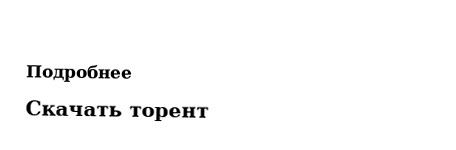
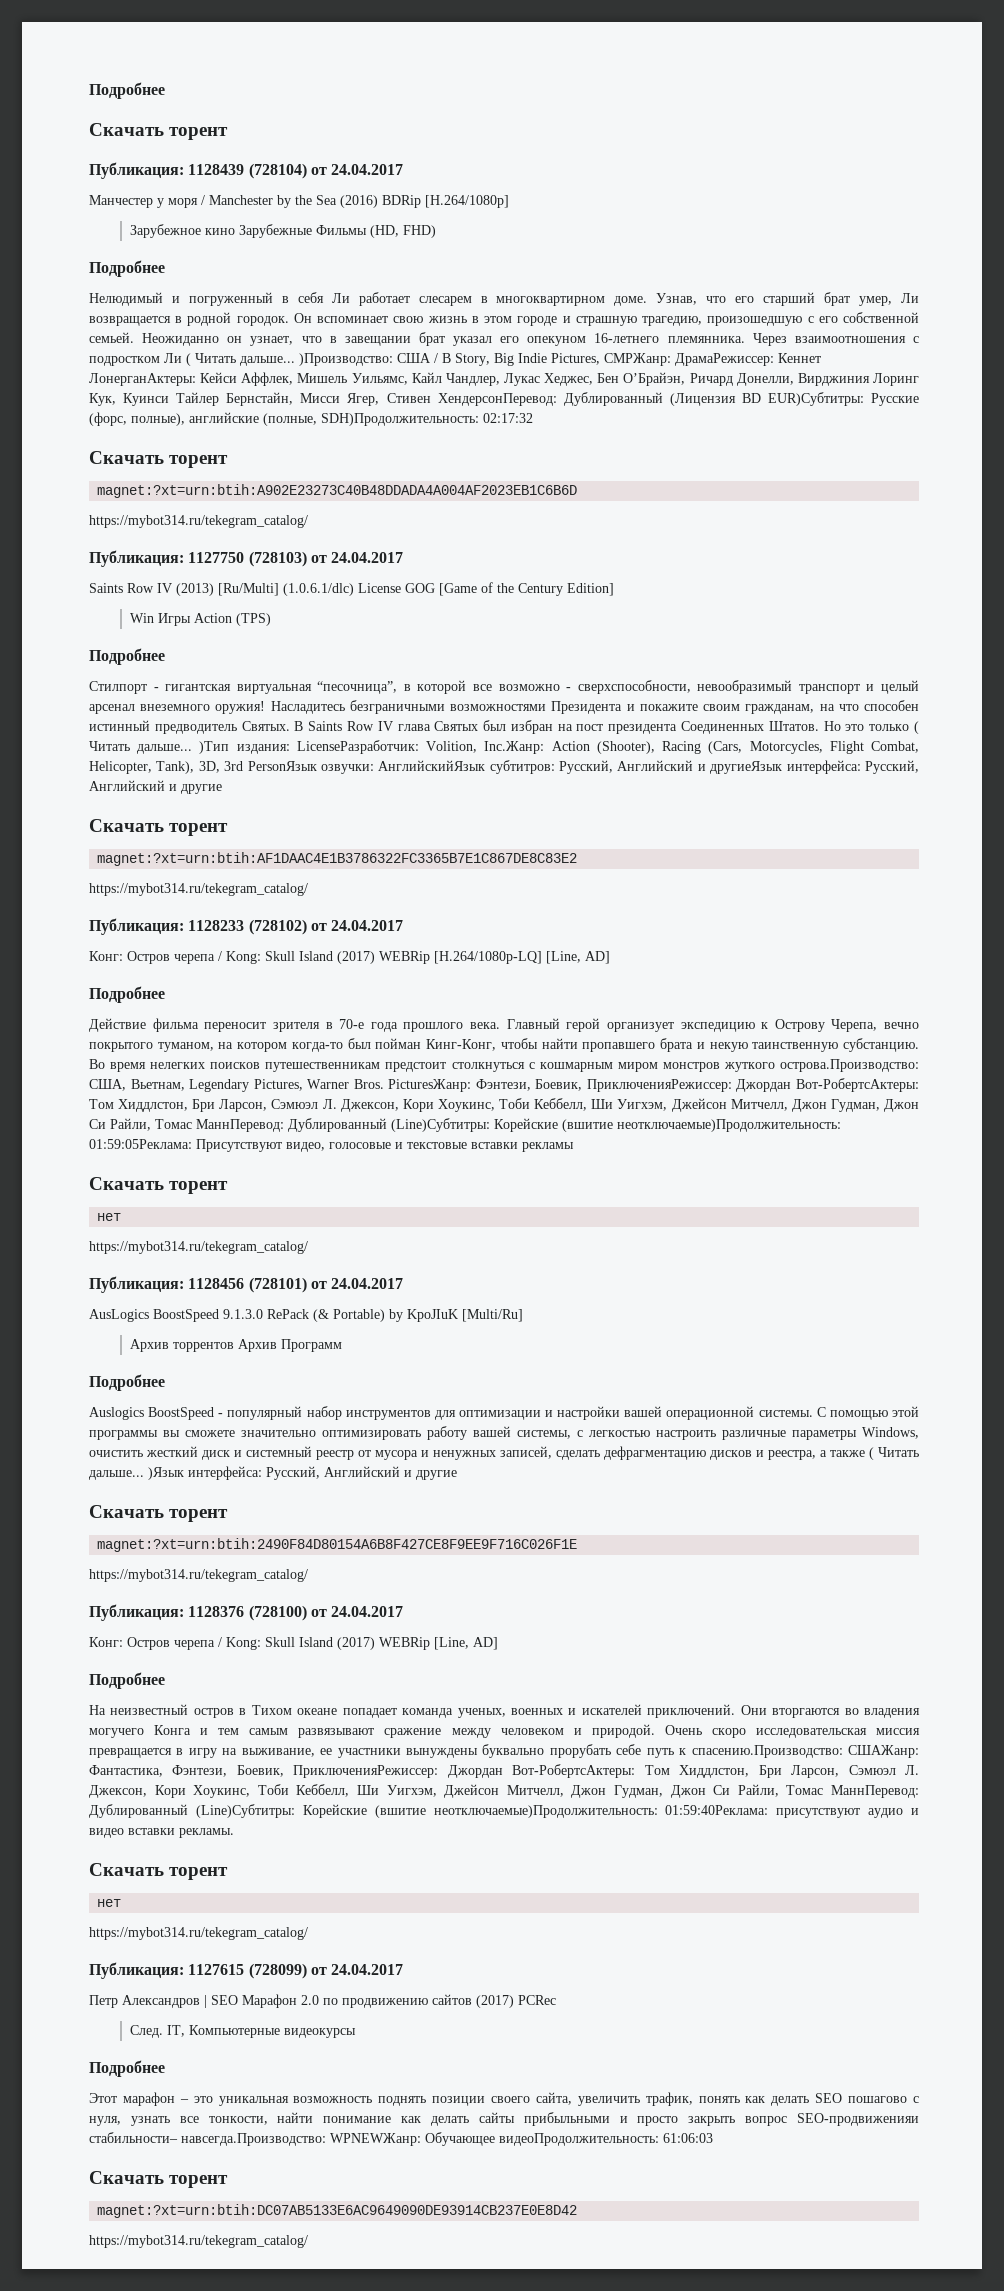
+ Публикация: 1128439 (728104) от 24.04.2017
+ Манчестер у моря / Manchester by the Sea (2016) BDRip [H.264/1080p]
+ Зарубежное кино Зарубежные Фильмы (HD, FHD)
+ Подробнее
+ Нелюдимый и погруженный в себя Ли работает слесарем в многоквартирном доме. Узнав, что его старший брат умер, Ли возвращается в родной городок. Он вспоминает свою жизнь в этом городе и страшную трагедию, произошедшую с его собственной семьей. Неожиданно он узнает, что в завещании брат указал его опекуном 16-летнего племянника. Через взаимоотношения с подростком Ли ( Читать дальше... )Производство: США / B Story, Big Indie Pictures, CMPЖанр: ДрамаРежиссер: Кеннет ЛонерганАктеры: Кейси Аффлек, Мишель Уильямс, Кайл Чандлер, Лукас Хеджес, Бен О’Брайэн, Ричард Донелли, Вирджиния Лоринг Кук, Куинси Тайлер Бернстайн, Мисси Ягер, Стивен ХендерсонПеревод: Дублированный (Лицензия BD EUR)Субтитры: Русские (форс, полные), английские (полные, SDH)Продолжительность: 02:17:32
+ Скачать торент
+ magnet:?xt=urn:btih:A902E23273C40B48DDADA4A004AF2023EB1C6B6D
+ https://mybot314.ru/tekegram_catalog/
+ Публикация: 1127750 (728103) от 24.04.2017
+ Saints Row IV (2013) [Ru/Multi] (1.0.6.1/dlc) License GOG [Game of the Century Edition]
+ Win Игры Action (TPS)
+ Подробнее
+ Стилпорт - гигантская виртуальная “песочница”, в которой все возможно - сверхспособности, невообразимый транспорт и целый арсенал внеземного оружия! Насладитесь безграничными возможностями Президента и покажите своим гражданам, на что способен истинный предводитель Святых. В Saints Row IV глава Святых был избран на пост президента Соединенных Штатов. Но это только ( Читать дальше... )Тип издания: LicenseРазработчик: Volition, Inc.Жанр: Action (Shooter), Racing (Cars, Motorcycles, Flight Combat, Helicopter, Tank), 3D, 3rd PersonЯзык озвучки: АнглийскийЯзык субтитров: Русский, Английский и другиеЯзык интерфейса: Русский, Английский и другие
+ Скачать торент
+ magnet:?xt=urn:btih:AF1DAAC4E1B3786322FC3365B7E1C867DE8C83E2
+ https://mybot314.ru/tekegram_catalog/
+ Публикация: 1128233 (728102) от 24.04.2017
+ Конг: Остров черепа / Kong: Skull Island (2017) WEBRip [H.264/1080p-LQ] [Line, AD]
+ Подробнее
+ Действие фильма переносит зрителя в 70-е года прошлого века. Главный герой организует экспедицию к Острову Черепа, вечно покрытого туманом, на котором когда-то был пойман Кинг-Конг, чтобы найти пропавшего брата и некую таинственную субстанцию. Во время нелегких поисков путешественникам предстоит столкнуться с кошмарным миром монстров жуткого острова.Производство: США, Вьетнам, Legendary Pictures, Warner Bros. PicturesЖанр: Фэнтези, Боевик, ПриключенияРежиссер: Джордан Вот-РобертсАктеры: Том Хиддлстон, Бри Ларсон, Сэмюэл Л. Джексон, Кори Хоукинс, Тоби Кеббелл, Ши Уигхэм, Джейсон Митчелл, Джон Гудман, Джон Си Райли, Томас МаннПеревод: Дублированный (Line)Субтитры: Корейские (вшитие неотключаемые)Продолжительность: 01:59:05Реклама: Присутствуют видео, голосовые и текстовые вставки рекламы
+ Скачать торент
+ нет
+ https://mybot314.ru/tekegram_catalog/
+ Публикация: 1128456 (728101) от 24.04.2017
+ AusLogics BoostSpeed 9.1.3.0 RePack (& Portable) by KpoJIuK [Multi/Ru]
+ Архив торрентов Архив Программ
+ Подробнее
+ Auslogics BoostSpeed - популярный набор инструментов для оптимизации и настройки вашей операционной системы. С помощью этой программы вы сможете значительно оптимизировать работу вашей системы, с легкостью настроить различные параметры Windows, очистить жесткий диск и системный реестр от мусора и ненужных записей, сделать дефрагментацию дисков и реестра, а также ( Читать дальше... )Язык интерфейса: Русский, Английский и другие
+ Скачать торент
+ magnet:?xt=urn:btih:2490F84D80154A6B8F427CE8F9EE9F716C026F1E
+ https://mybot314.ru/tekegram_catalog/
+ Публикация: 1128376 (728100) от 24.04.2017
+ Конг: Остров черепа / Kong: Skull Island (2017) WEBRip [Line, AD]
+ Подробнее
+ На неизвестный остров в Тихом океане попадает команда ученых, военных и искателей приключений. Они вторгаются во владения могучего Конга и тем самым развязывают сражение между человеком и природой. Очень скоро исследовательская миссия превращается в игру на выживание, ее участники вынуждены буквально прорубать себе путь к спасению.Производство: СШАЖанр: Фантастика, Фэнтези, Боевик, ПриключенияРежиссер: Джордан Вот-РобертсАктеры: Том Хиддлстон, Бри Ларсон, Сэмюэл Л. Джексон, Кори Хоукинс, Тоби Кеббелл, Ши Уигхэм, Джейсон Митчелл, Джон Гудман, Джон Си Райли, Томас МаннПеревод: Дублированный (Line)Субтитры: Корейские (вшитие неотключаемые)Продолжительность: 01:59:40Реклама: присутствуют аудио и видео вставки рекламы.
+ Скачать торент
+ нет
+ https://mybot314.ru/tekegram_catalog/
+ Публикация: 1127615 (728099) от 24.04.2017
+ Петр Александров | SEO Марафон 2.0 по продвижению сайтов (2017) PCRec
+ След. IT, Компьютерные видеокурсы
+ Подробнее
+ Этот марафон – это уникальная возможность поднять позиции своего сайта, увеличить трафик, понять как делать SEO пошагово с нуля, узнать все тонкости, найти понимание как делать сайты прибыльными и просто закрыть вопрос SEO-продвиженияи стабильности– навсегда.Производство: WPNEWЖанр: Обучающее видеоПродолжительность: 61:06:03
+ Скачать торент
+ magnet:?xt=urn:btih:DC07AB5133E6AC9649090DE93914CB237E0E8D42
+ https://mybot314.ru/tekegram_catalog/

